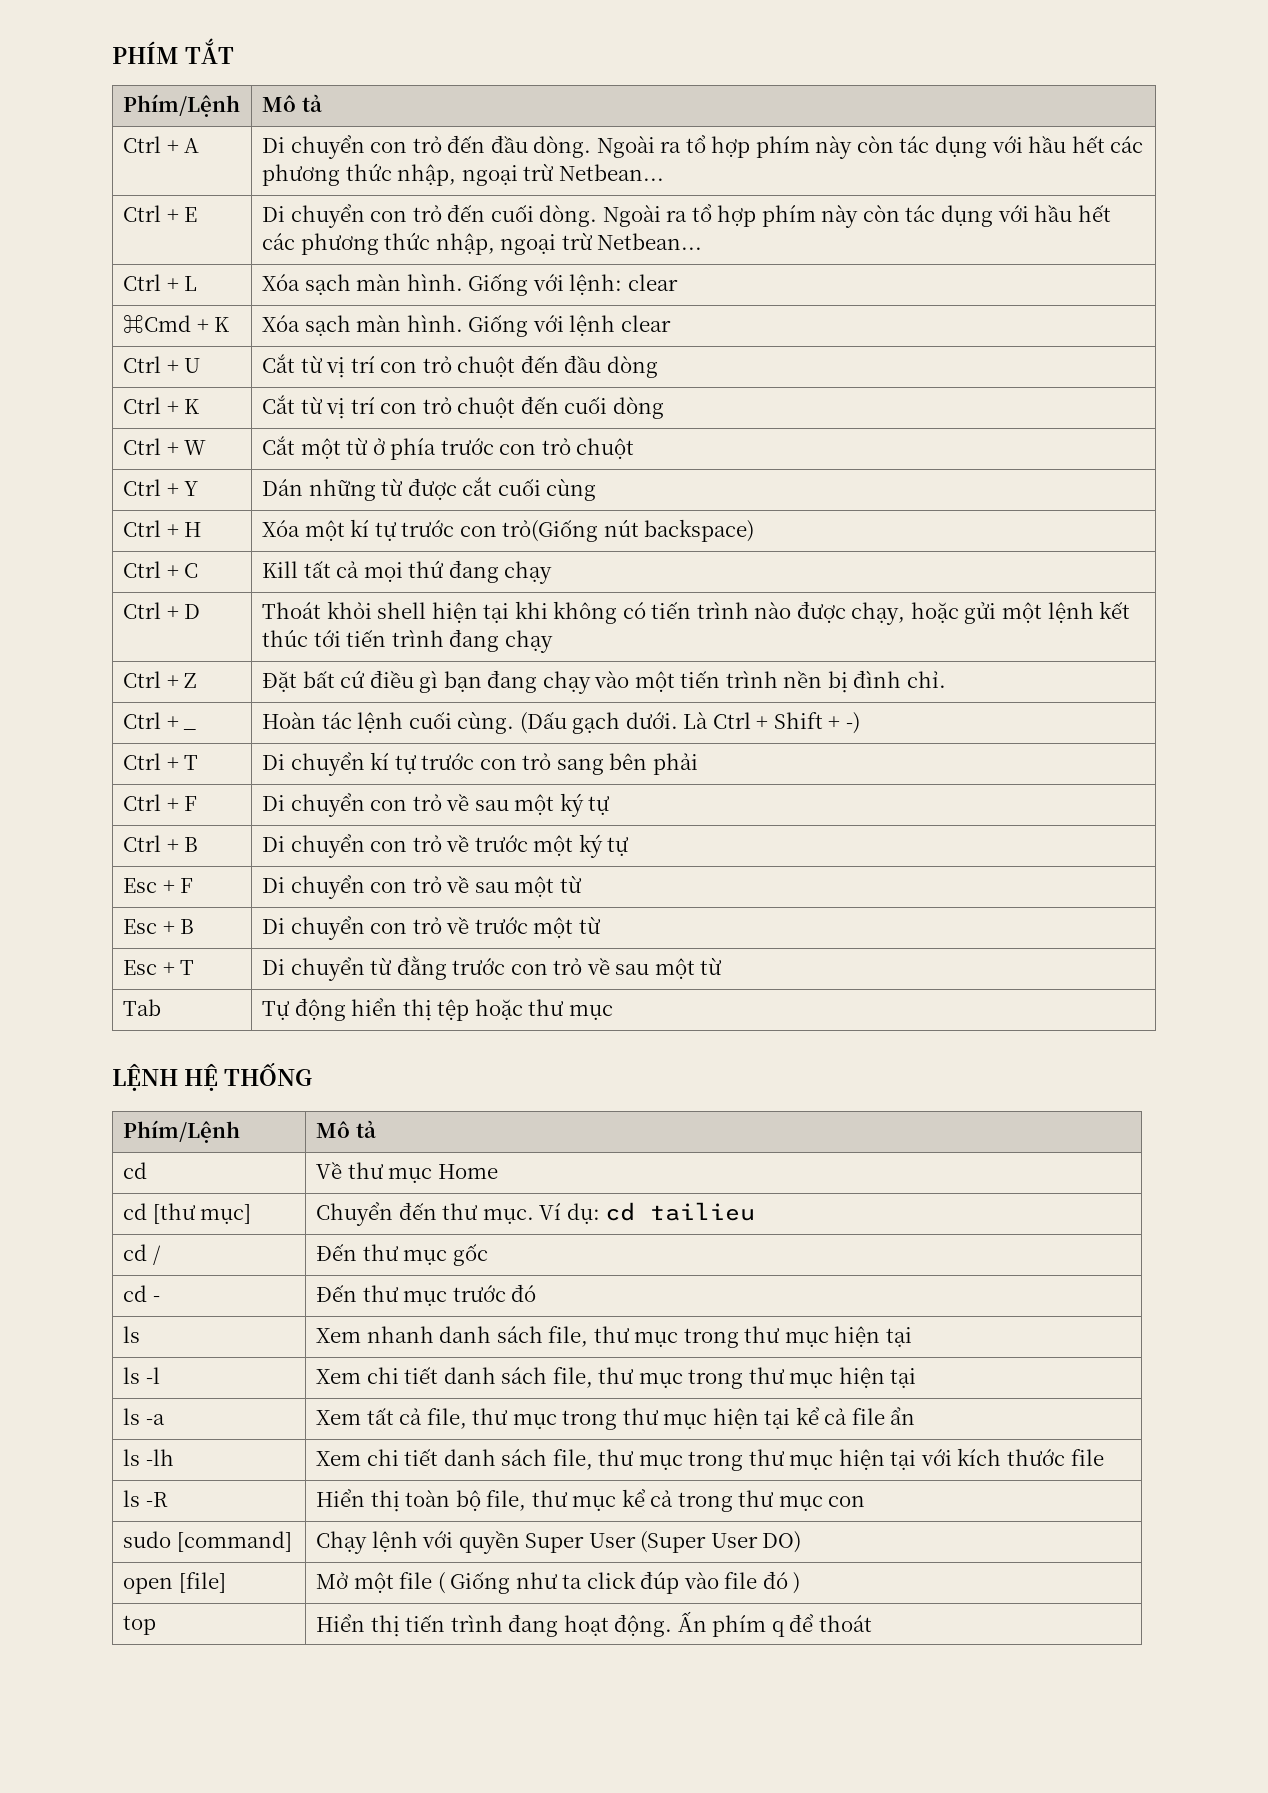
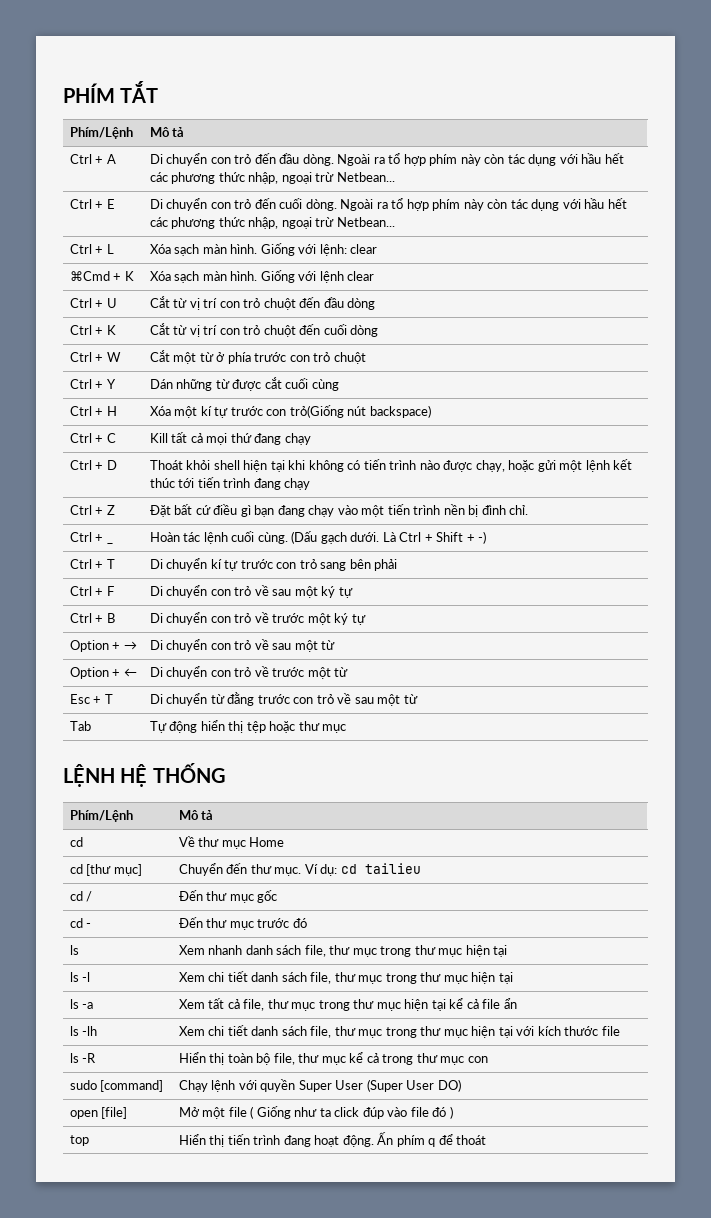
- Esc + F | Di chuyển con trỏ về sau một từ
+ Option + → | Di chuyển con trỏ về sau một từ
- Esc + B | Di chuyển con trỏ về trước một từ
+ Option + ← | Di chuyển con trỏ về trước một từ

